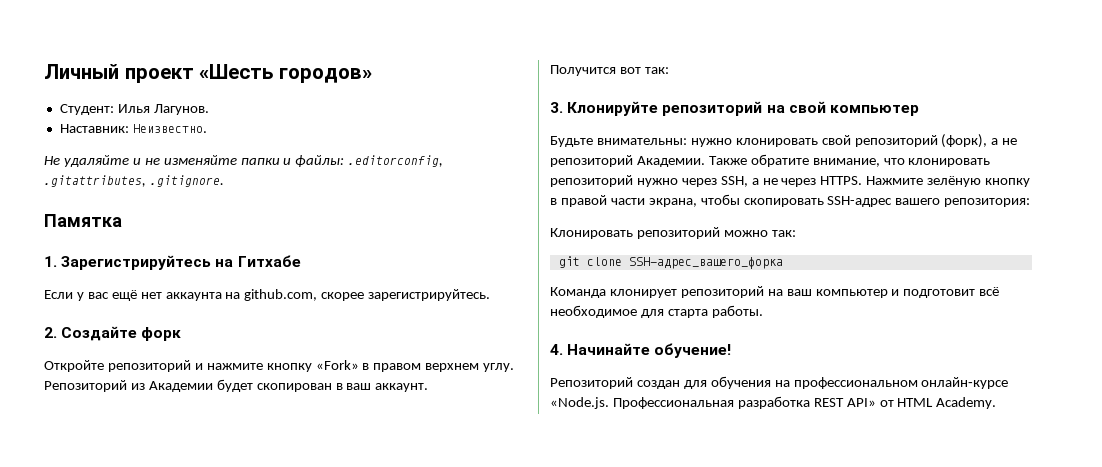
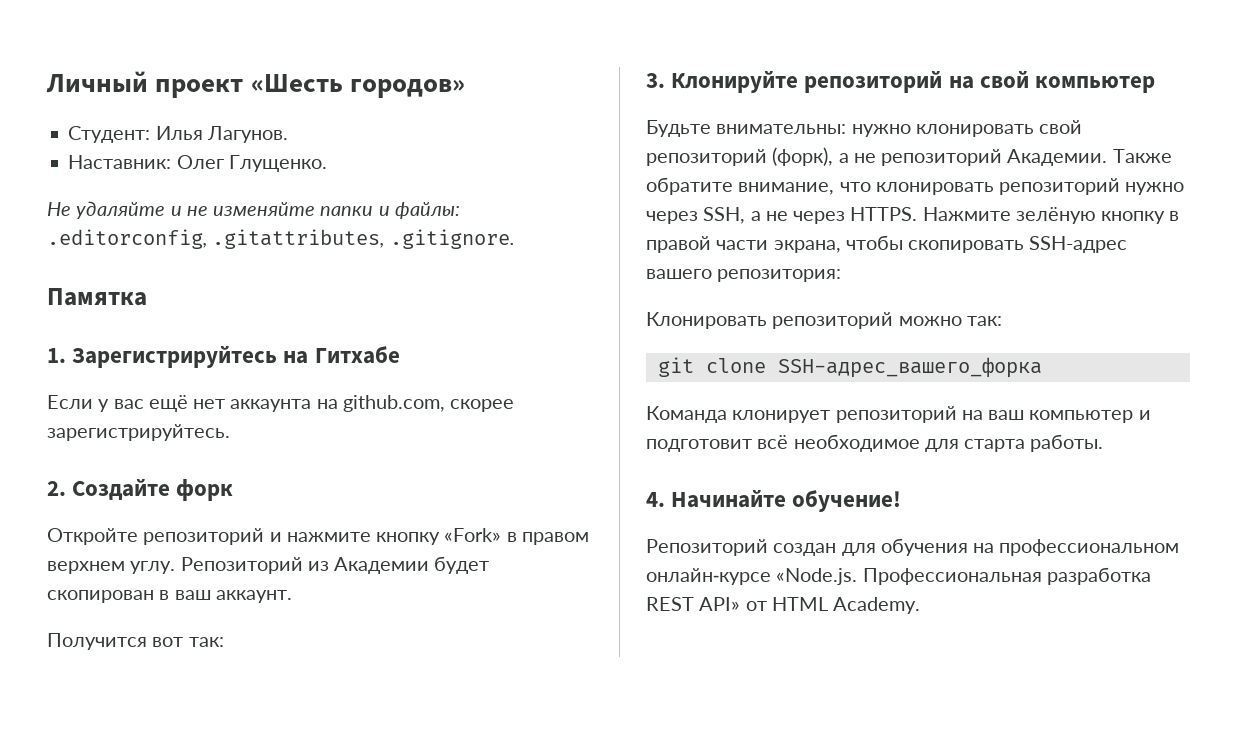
- Наставник: Неизвестно.
+ Наставник: Олег Глущенко.

